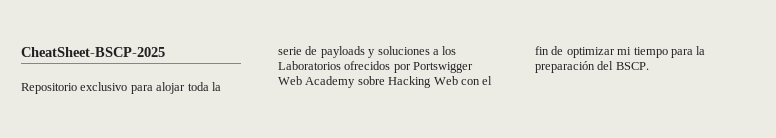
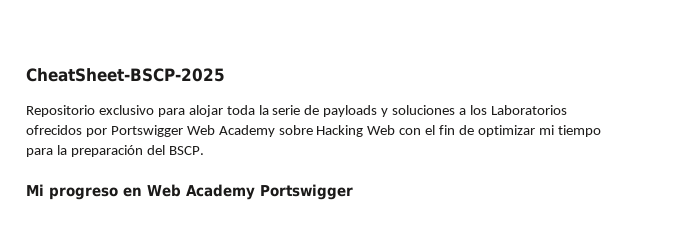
+ Mi progreso en Web Academy Portswigger

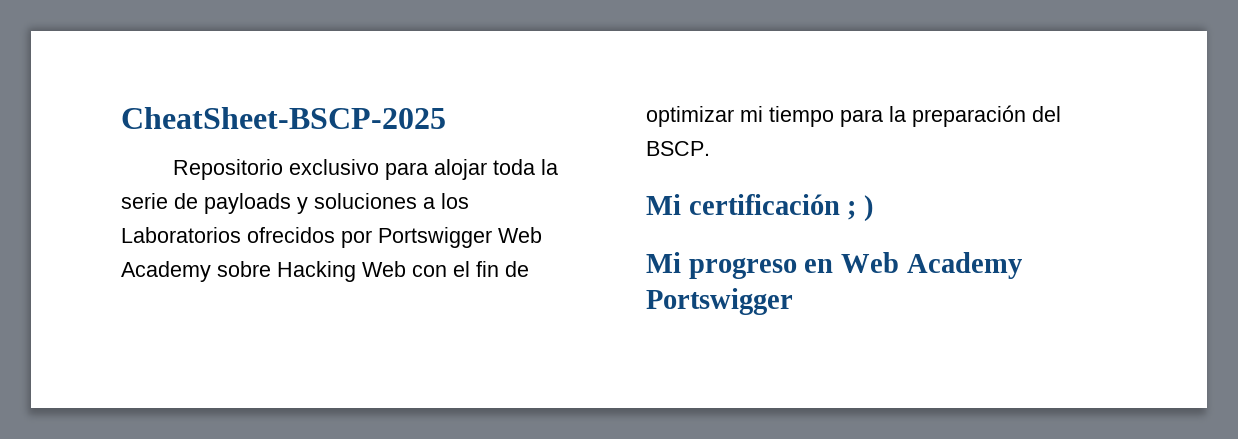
+ Mi certificación ; )

